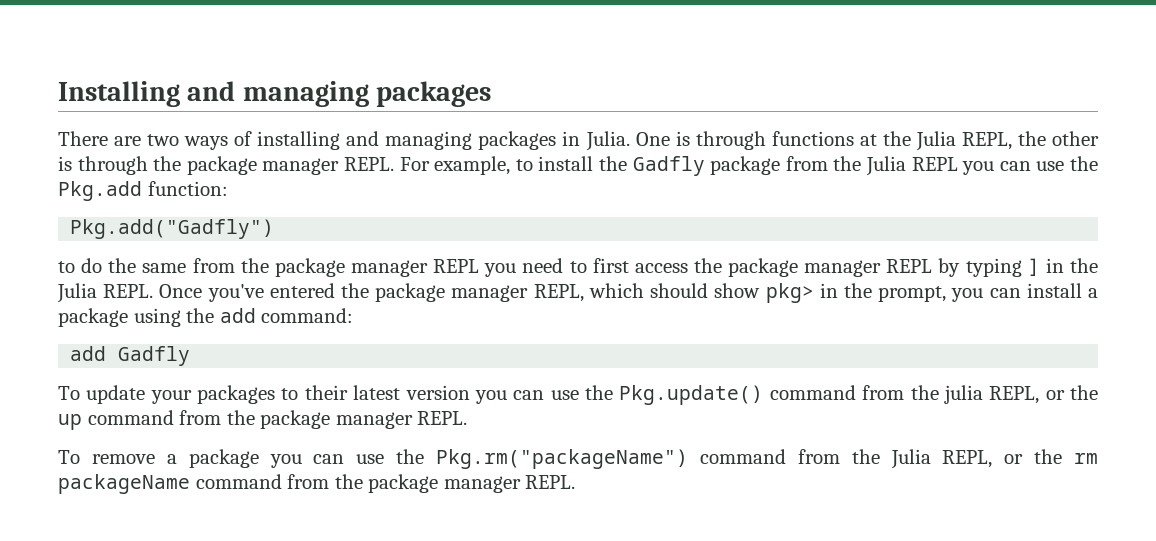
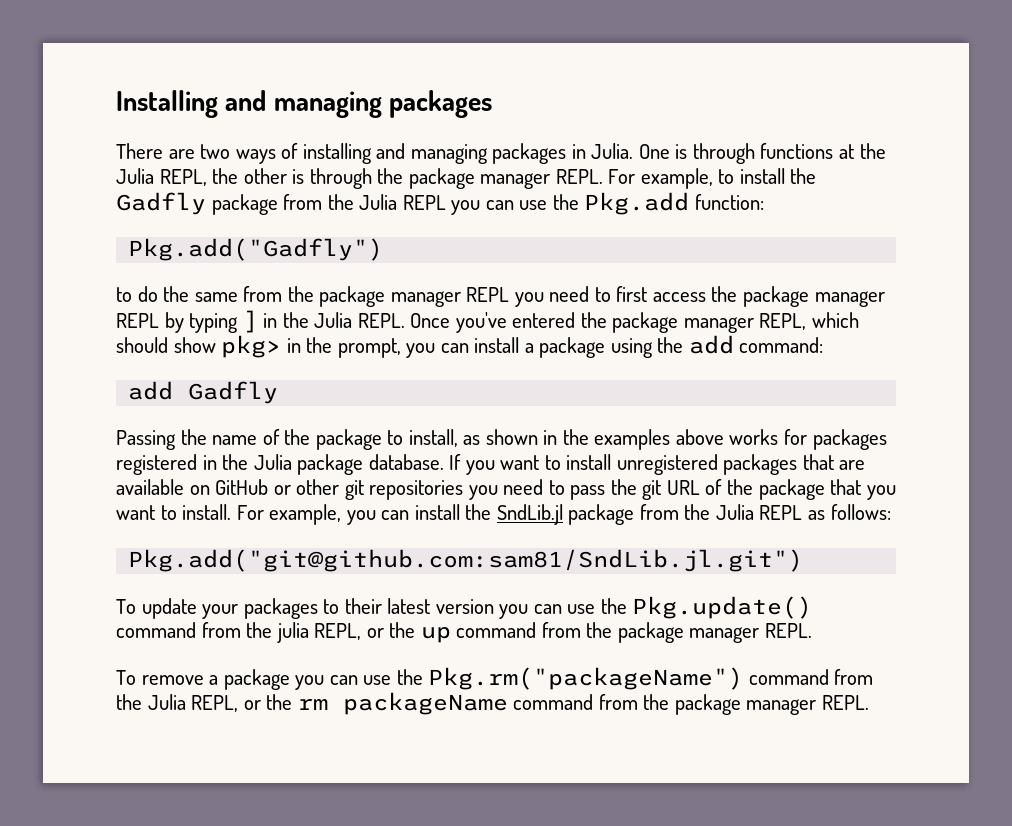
+ Passing the name of the package to install, as shown in the examples above works for packages registered in the Julia package database. If you want to install unregistered packages that are available on GitHub or other git repositories you need to pass the git URL of the package that you want to install. For example, you can install the SndLib.jl package from the Julia REPL as follows:
+ Pkg.add("git@github.com:sam81/SndLib.jl.git")

